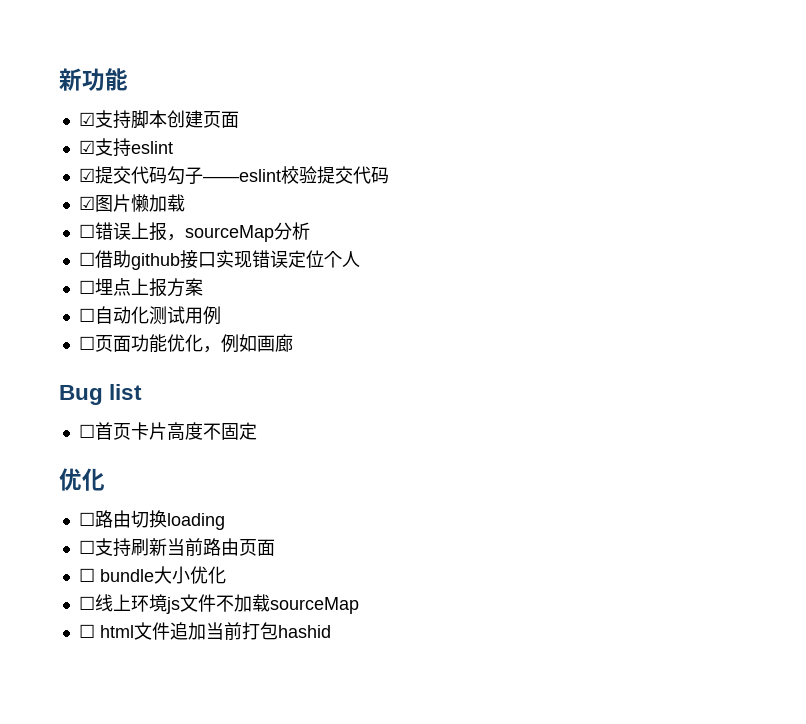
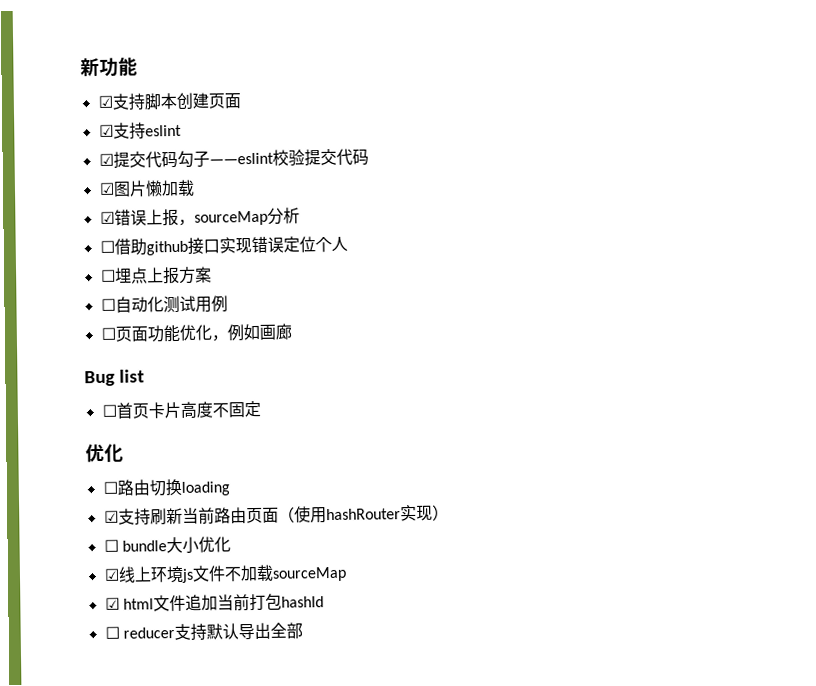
- ☐错误上报，sourceMap分析
+ ☑错误上报，sourceMap分析
- ☐支持刷新当前路由页面
+ ☑支持刷新当前路由页面（使用hashRouter实现）
- ☐线上环境js文件不加载sourceMap
+ ☑线上环境js文件不加载sourceMap
- ☐ html文件追加当前打包hashid
+ ☑ html文件追加当前打包hashId
+ ☐ reducer支持默认导出全部

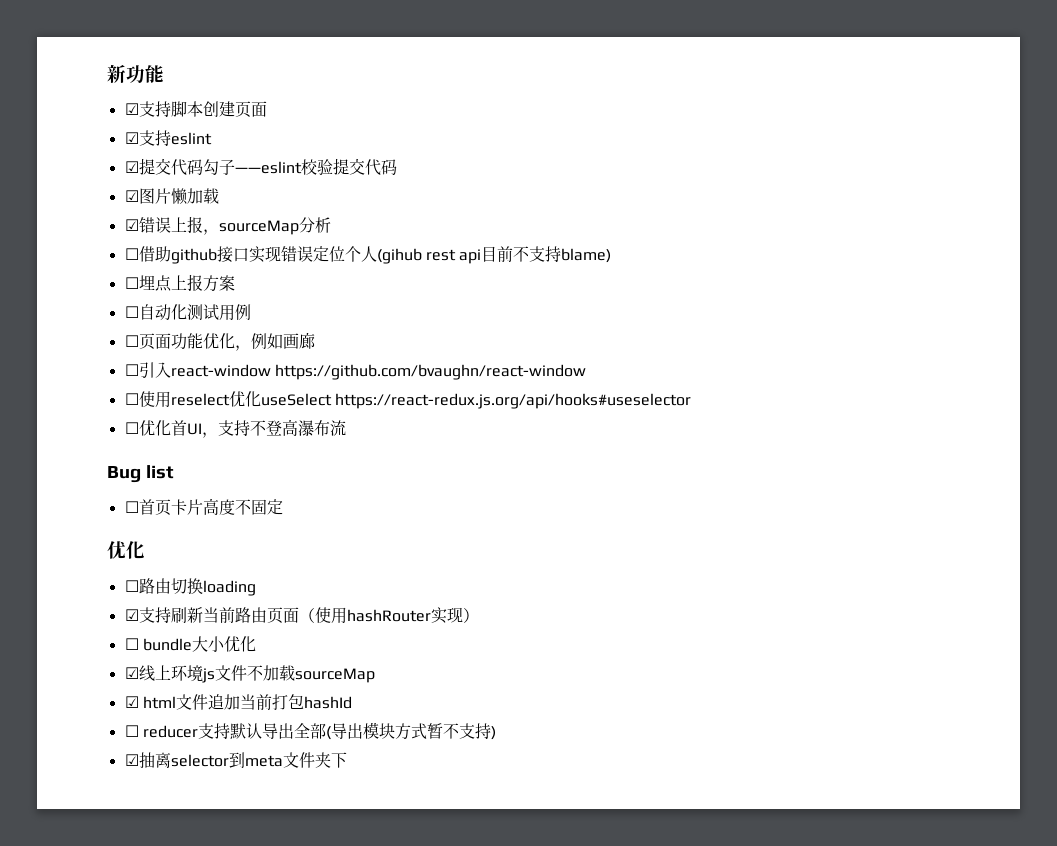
- ☐借助github接口实现错误定位个人
+ ☐借助github接口实现错误定位个人(gihub rest api目前不支持blame)
+ ☐引入react-window https://github.com/bvaughn/react-window
+ ☐使用reselect优化useSelect https://react-redux.js.org/api/hooks#useselector
+ ☐优化首UI，支持不登高瀑布流
- ☐ reducer支持默认导出全部
+ ☐ reducer支持默认导出全部(导出模块方式暂不支持)
+ ☑抽离selector到meta文件夹下

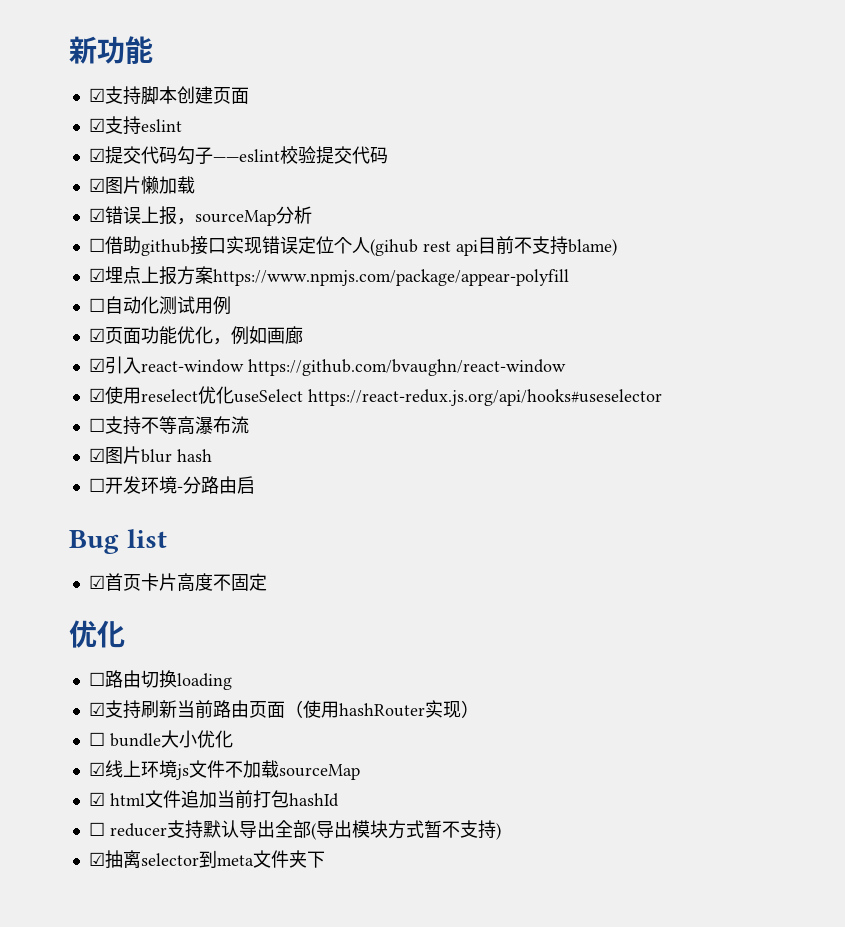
- ☐埋点上报方案
+ ☑埋点上报方案https://www.npmjs.com/package/appear-polyfill
- ☐页面功能优化，例如画廊
+ ☑页面功能优化，例如画廊
- ☐引入react-window https://github.com/bvaughn/react-window
+ ☑引入react-window https://github.com/bvaughn/react-window
- ☐使用reselect优化useSelect https://react-redux.js.org/api/hooks#useselector
+ ☑使用reselect优化useSelect https://react-redux.js.org/api/hooks#useselector
- ☐优化首UI，支持不登高瀑布流
+ ☐支持不等高瀑布流
+ ☑图片blur hash
+ ☐开发环境-分路由启
- ☐首页卡片高度不固定
+ ☑首页卡片高度不固定

